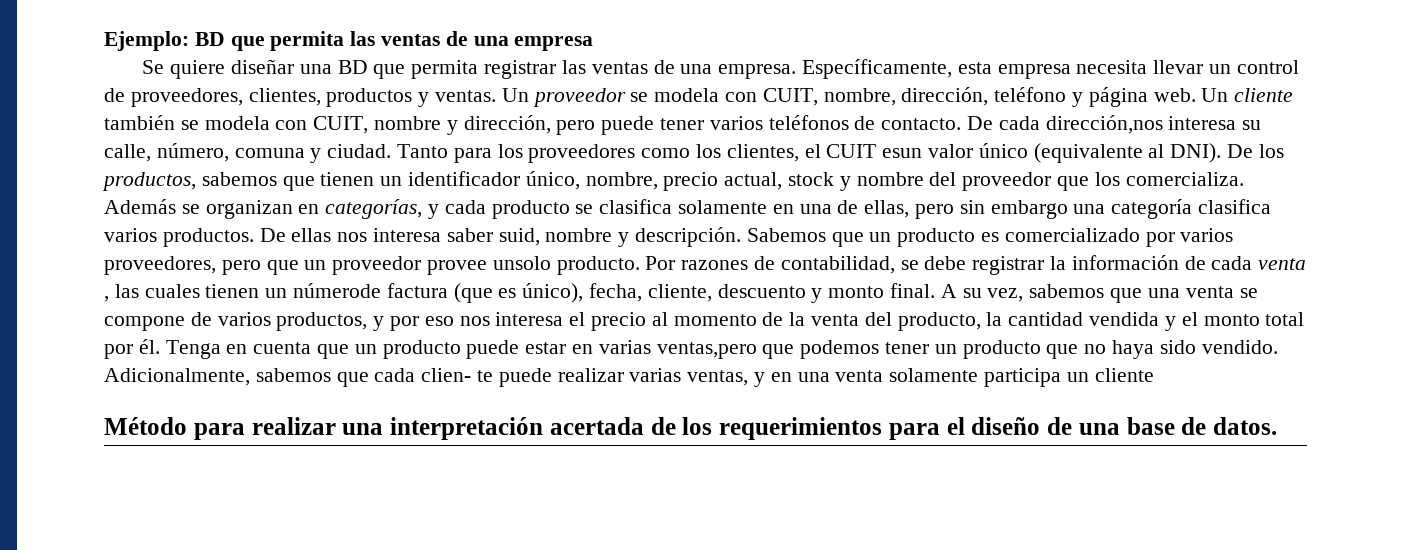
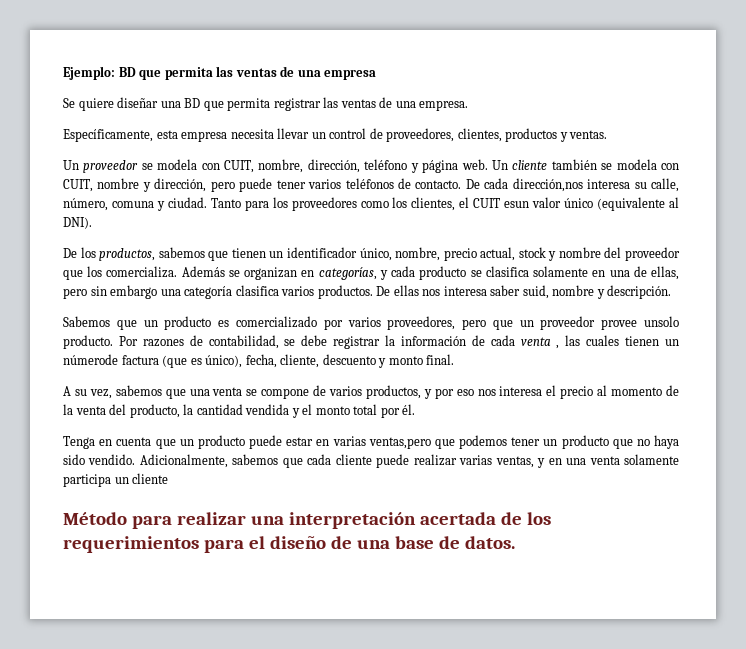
- Se quiere diseñar una BD que permita registrar las ventas de una empresa. Específicamente, esta empresa necesita llevar un control de proveedores, clientes, productos y ventas. Un proveedor se modela con CUIT, nombre, dirección, teléfono y página web.
+ Se quiere diseñar una BD que permita registrar las ventas de una empresa.
+ Específicamente, esta empresa necesita llevar un control de proveedores, clientes, productos y ventas.
+ Un proveedor se modela con CUIT, nombre, dirección, teléfono y página web.
- Tanto para los proveedores como los clientes, el CUIT esun valor único (equivalente al DNI). De los productos, sabemos que tienen un identificador único, nombre, precio actual, stock y nombre del proveedor que los comercializa.
+ Tanto para los proveedores como los clientes, el CUIT esun valor único (equivalente al DNI).
+ De los productos, sabemos que tienen un identificador único, nombre, precio actual, stock y nombre del proveedor que los comercializa.
- De ellas nos interesa saber suid, nombre y descripción. Sabemos que un producto es comercializado por varios proveedores, pero que un proveedor provee unsolo producto.
+ De ellas nos interesa saber suid, nombre y descripción.
+ Sabemos que un producto es comercializado por varios proveedores, pero que un proveedor provee unsolo producto.
- Por razones de contabilidad, se debe registrar la información de cada venta , las cuales tienen un númerode factura (que es único), fecha, cliente, descuento y monto final. A su vez, sabemos que una venta se compone de varios productos, y por eso nos interesa el precio al momento de la venta del producto, la cantidad vendida y el monto total por él. Tenga en cuenta que un producto puede estar en varias ventas,pero que podemos tener un producto que no haya sido vendido.
+ Por razones de contabilidad, se debe registrar la información de cada venta , las cuales tienen un númerode factura (que es único), fecha, cliente, descuento y monto final.
+ A su vez, sabemos que una venta se compone de varios productos, y por eso nos interesa el precio al momento de la venta del producto, la cantidad vendida y el monto total por él.
+ Tenga en cuenta que un producto puede estar en varias ventas,pero que podemos tener un producto que no haya sido vendido.
- Adicionalmente, sabemos que cada clien- te puede realizar varias ventas, y en una venta solamente participa un cliente
+ Adicionalmente, sabemos que cada cliente puede realizar varias ventas, y en una venta solamente participa un cliente

